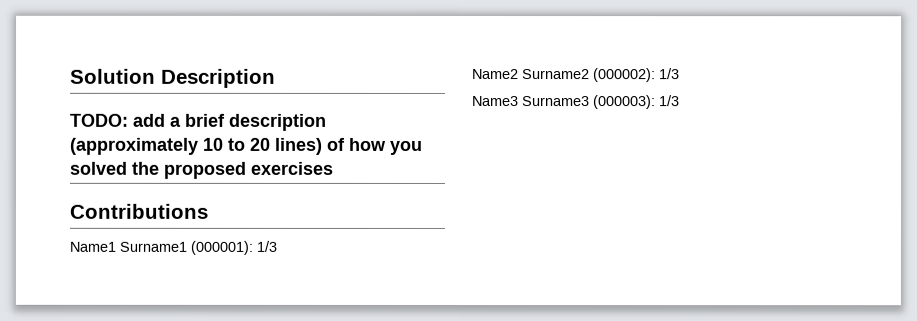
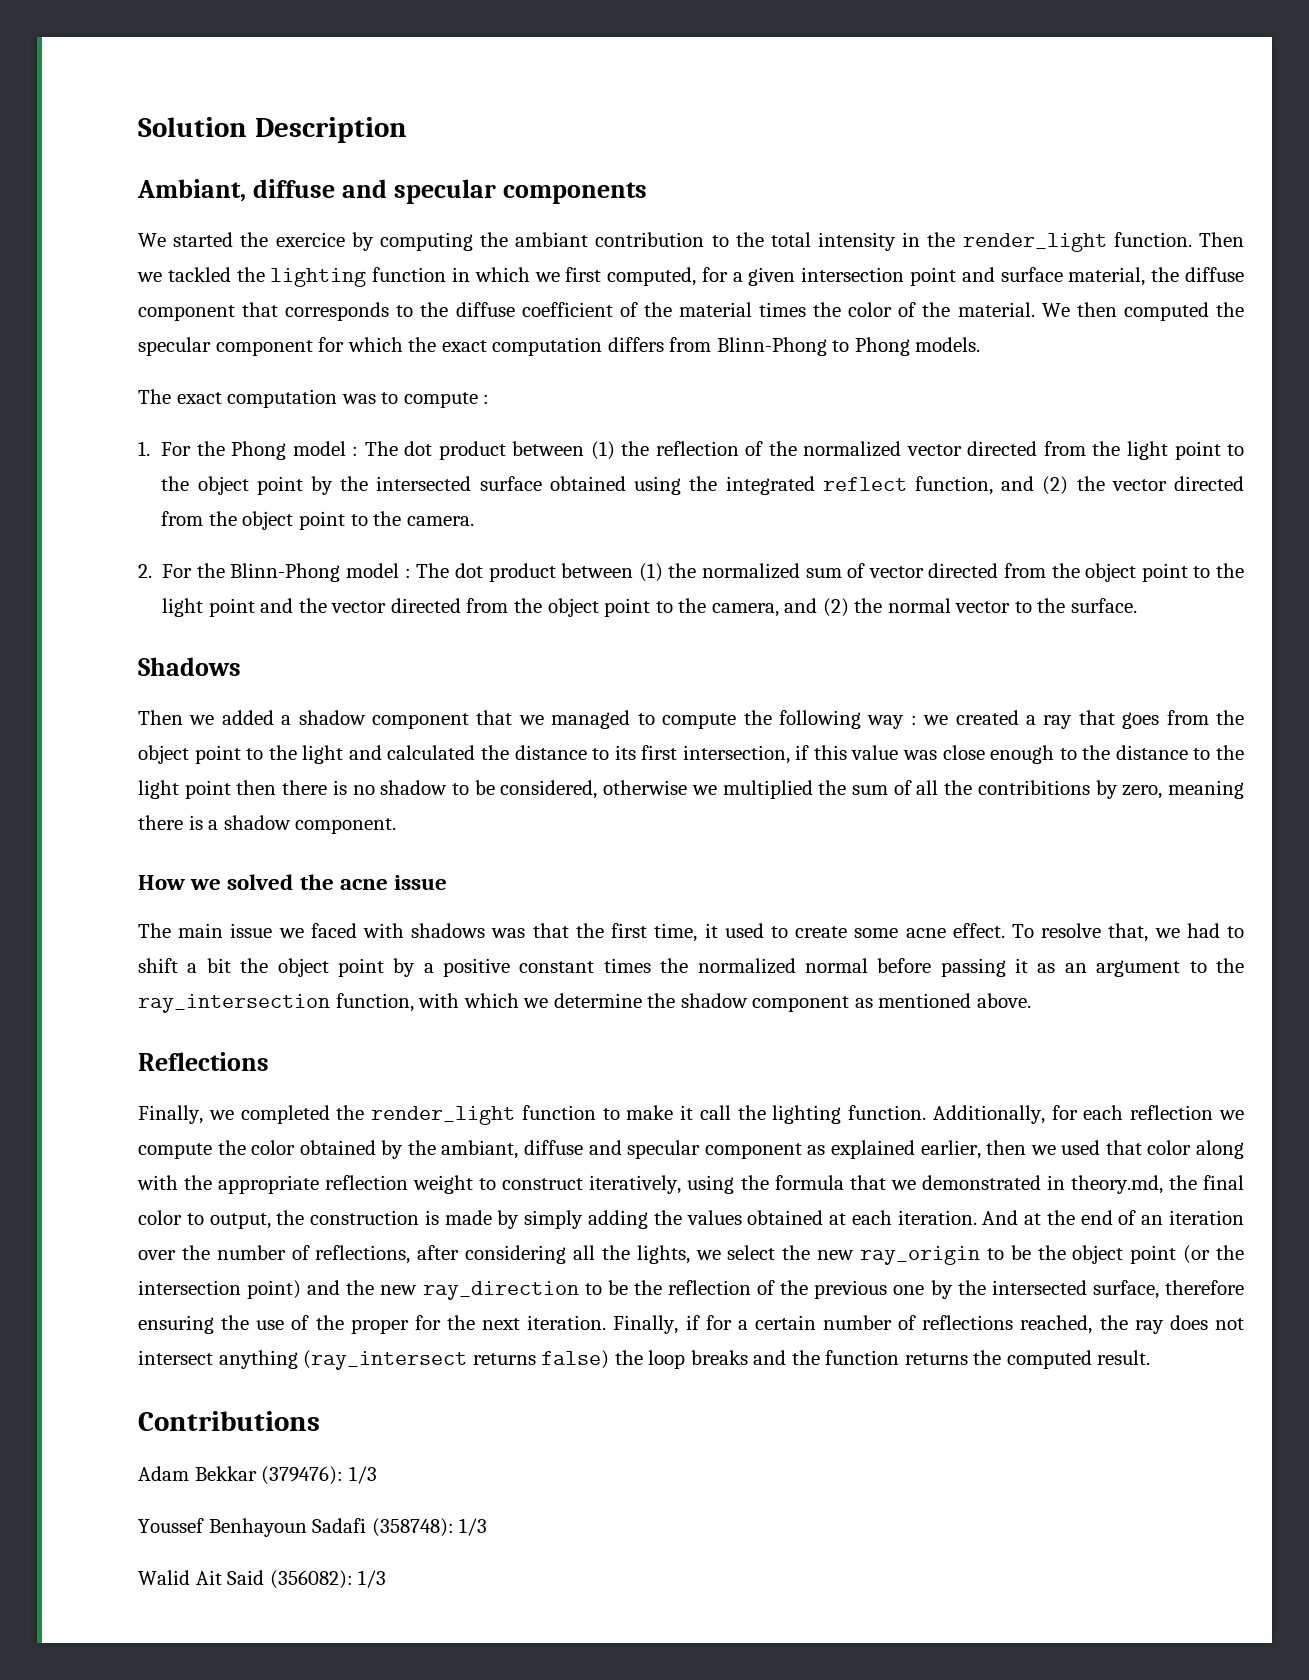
- TODO: add a brief description (approximately 10 to 20 lines) of how you solved the proposed exercises
+ Ambiant, diffuse and specular components
+ We started the exercice by computing the ambiant contribution to the total intensity in the render_light function. Then we tackled the lighting function in which we first computed, for a given intersection point and surface material, the diffuse component that corresponds to the diffuse coefficient of the material times the color of the material. We then computed the specular component for which the exact computation differs from Blinn-Phong to Phong models.
+ The exact computation was to compute :
+ 1. For the Phong model : The dot product between (1) the reflection of the normalized vector directed from the light point to the object point by the intersected surface obtained using the integrated reflect function, and (2) the vector directed from the object point to the camera.
+ 2. For the Blinn-Phong model : The dot product between (1) the normalized sum of vector directed from the object point to the light point and the vector directed from the object point to the camera, and (2) the normal vector to the surface.
+ Shadows
+ Then we added a shadow component that we managed to compute the following way : we created a ray that goes from the object point to the light and calculated the distance to its first intersection, if this value was close enough to the distance to the light point then there is no shadow to be considered, otherwise we multiplied the sum of all the contribitions by zero, meaning there is a shadow component.
+ How we solved the acne issue
+ The main issue we faced with shadows was that the first time, it used to create some acne effect. To resolve that, we had to shift a bit the object point by a positive constant times the normalized normal before passing it as an argument to the ray_intersection function, with which we determine the shadow component as mentioned above.
+ Reflections
+ Finally, we completed the render_light function to make it call the lighting function. Additionally, for each reflection we compute the color obtained by the ambiant, diffuse and specular component as explained earlier, then we used that color along with the appropriate reflection weight to construct iteratively, using the formula that we demonstrated in theory.md, the final color to output, the construction is made by simply adding the values obtained at each iteration. And at the end of an iteration over the number of reflections, after considering all the lights, we select the new ray_origin to be the object point (or the intersection point) and the new ray_direction to be the reflection of the previous one by the intersected surface, therefore ensuring the use of the proper for the next iteration. Finally, if for a certain number of reflections reached, the ray does not intersect anything (ray_intersect returns false) the loop breaks and the function returns the computed result.
  Contributions
- Name1 Surname1 (000001): 1/3
- Name2 Surname2 (000002): 1/3
- Name3 Surname3 (000003): 1/3
+ Adam Bekkar (379476): 1/3
+ Youssef Benhayoun Sadafi (358748): 1/3
+ Walid Ait Said (356082): 1/3

